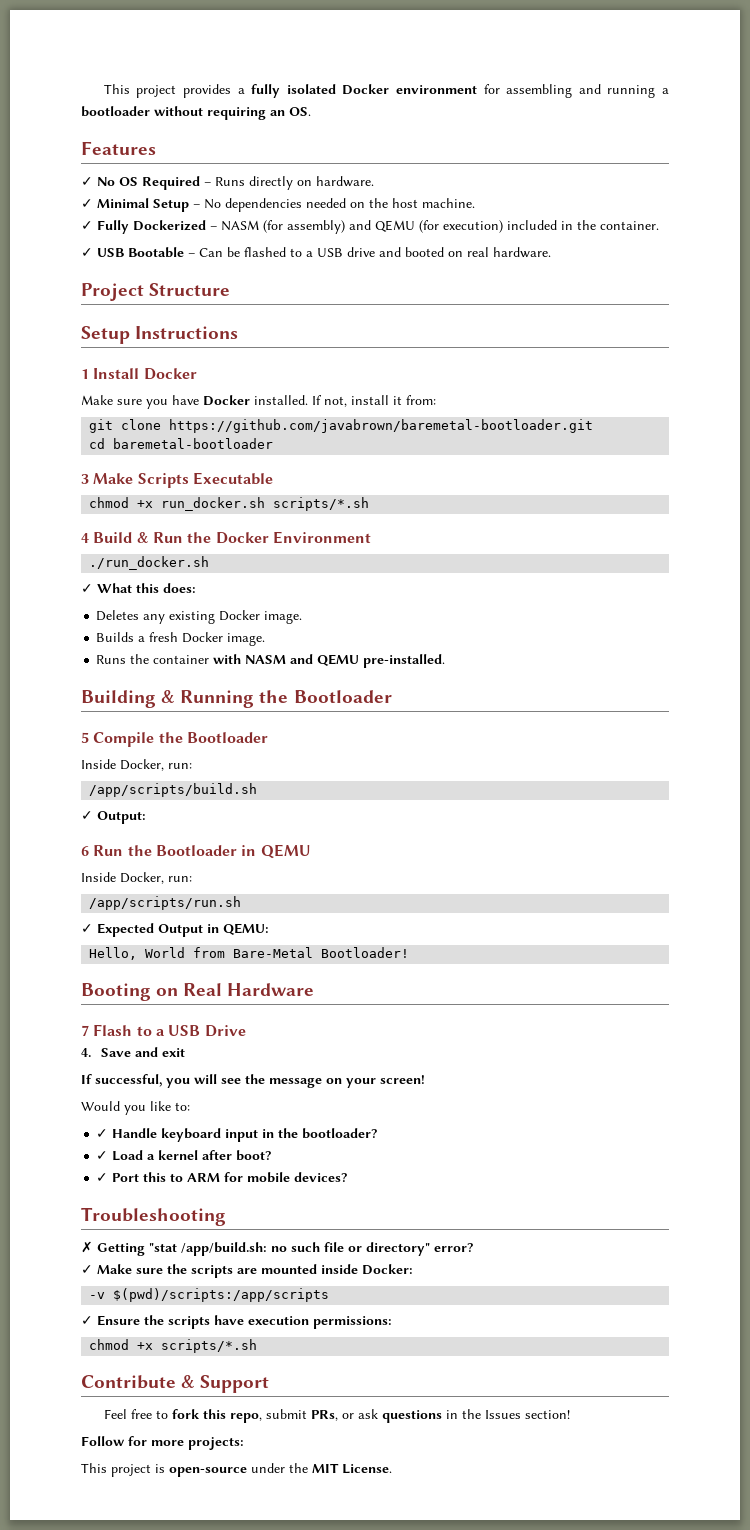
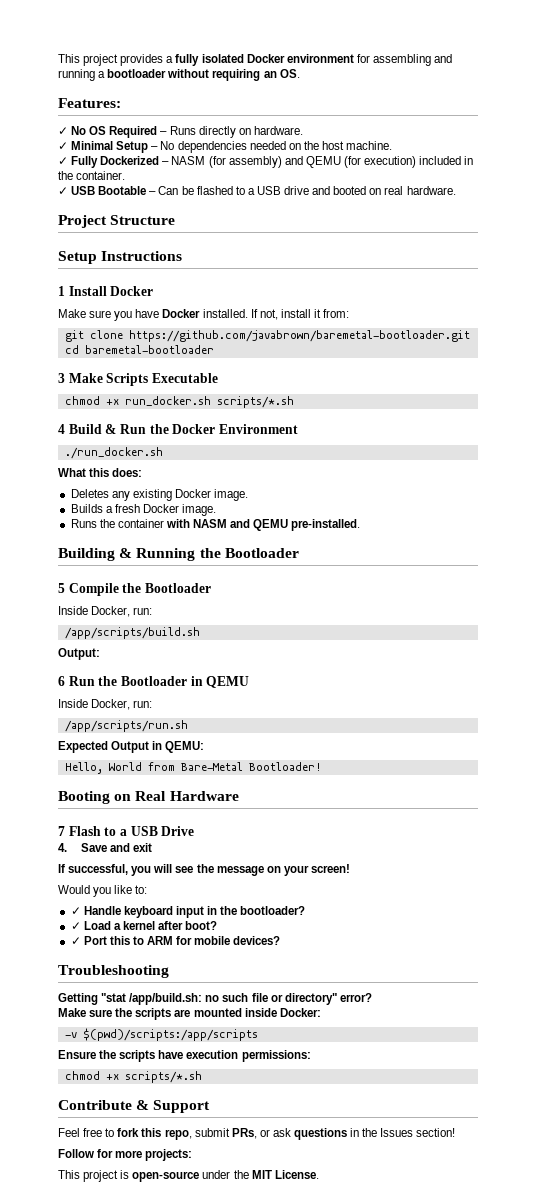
- Features
+ Features:
- ✓ What this does:
+ What this does:
- ✓ Output:
+ Output:
- ✓ Expected Output in QEMU:
+ Expected Output in QEMU:
- ✗ Getting "stat /app/build.sh: no such file or directory" error?
+ Getting "stat /app/build.sh: no such file or directory" error?
- ✓ Make sure the scripts are mounted inside Docker:
+ Make sure the scripts are mounted inside Docker:
- ✓ Ensure the scripts have execution permissions:
+ Ensure the scripts have execution permissions:

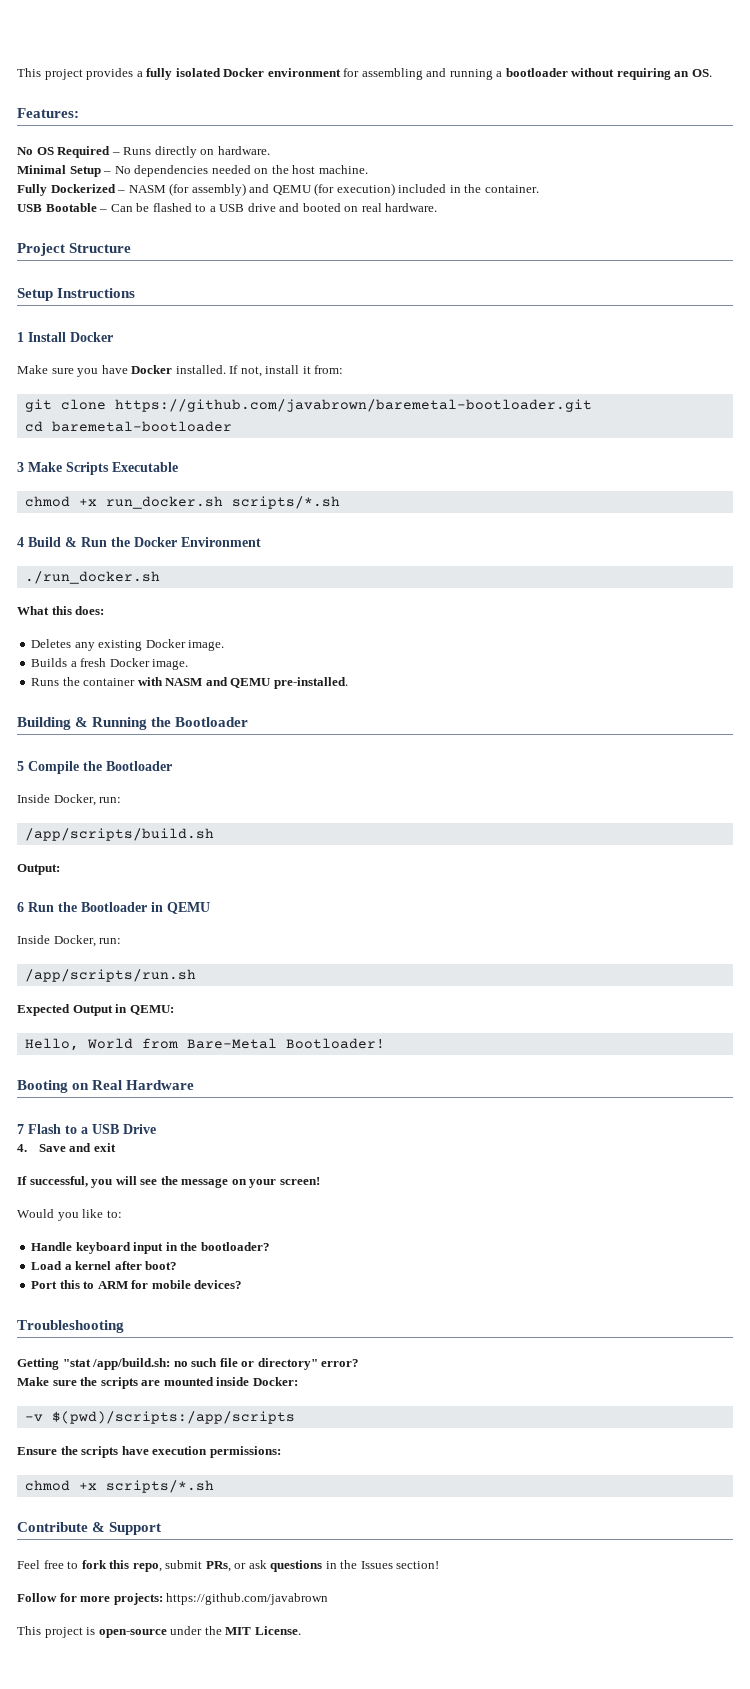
- ✓ No OS Required – Runs directly on hardware.
+ No OS Required – Runs directly on hardware.
- ✓ Minimal Setup – No dependencies needed on the host machine.
+ Minimal Setup – No dependencies needed on the host machine.
- ✓ Fully Dockerized – NASM (for assembly) and QEMU (for execution) included in the container.
+ Fully Dockerized – NASM (for assembly) and QEMU (for execution) included in the container.
- ✓ USB Bootable – Can be flashed to a USB drive and booted on real hardware.
+ USB Bootable – Can be flashed to a USB drive and booted on real hardware.
- ✓ Handle keyboard input in the bootloader?
+ Handle keyboard input in the bootloader?
- ✓ Load a kernel after boot?
+ Load a kernel after boot?
- ✓ Port this to ARM for mobile devices?
+ Port this to ARM for mobile devices?
- Follow for more projects:
+ Follow for more projects: https://github.com/javabrown

